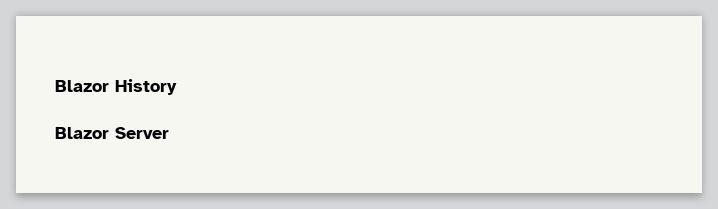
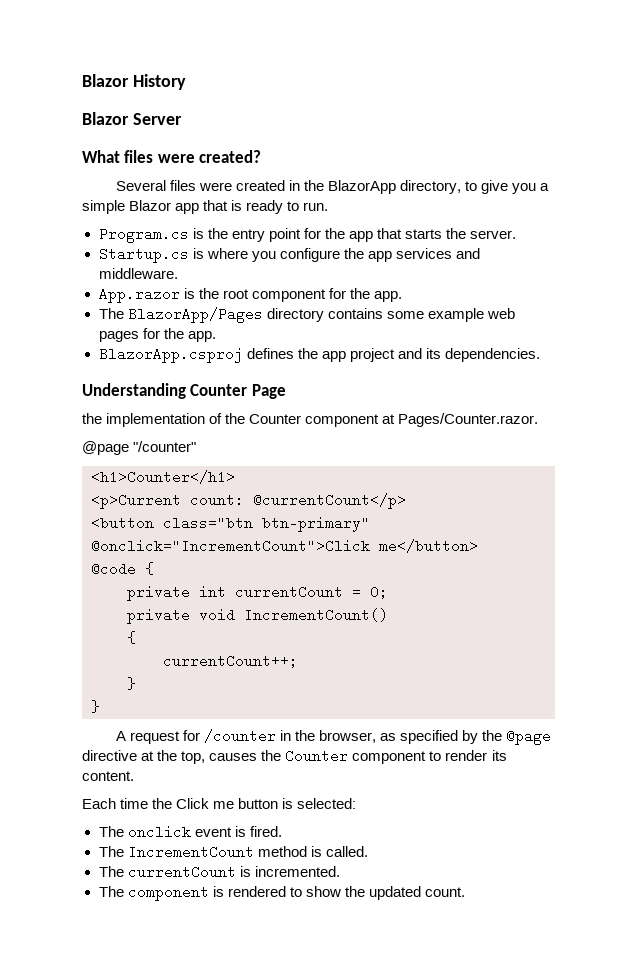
+ What files were created?
+ Several files were created in the BlazorApp directory, to give you a simple Blazor app that is ready to run.
+ Program.cs is the entry point for the app that starts the server.
+ Startup.cs is where you configure the app services and middleware.
+ App.razor is the root component for the app.
+ The BlazorApp/Pages directory contains some example web pages for the app.
+ BlazorApp.csproj defines the app project and its dependencies.
+ Understanding Counter Page
+ the implementation of the Counter component at Pages/Counter.razor.
+ @page "/counter"
+ <h1>Counter</h1>
+ <p>Current count: @currentCount</p>
+ <button class="btn btn-primary" @onclick="IncrementCount">Click me</button>
+ @code {
+ private int currentCount = 0;
+ private void IncrementCount()
+ {
+ currentCount++;
+ }
+ }
+ A request for /counter in the browser, as specified by the @page directive at the top, causes the Counter component to render its content.
+ Each time the Click me button is selected:
+ The onclick event is fired.
+ The IncrementCount method is called.
+ The currentCount is incremented.
+ The component is rendered to show the updated count.

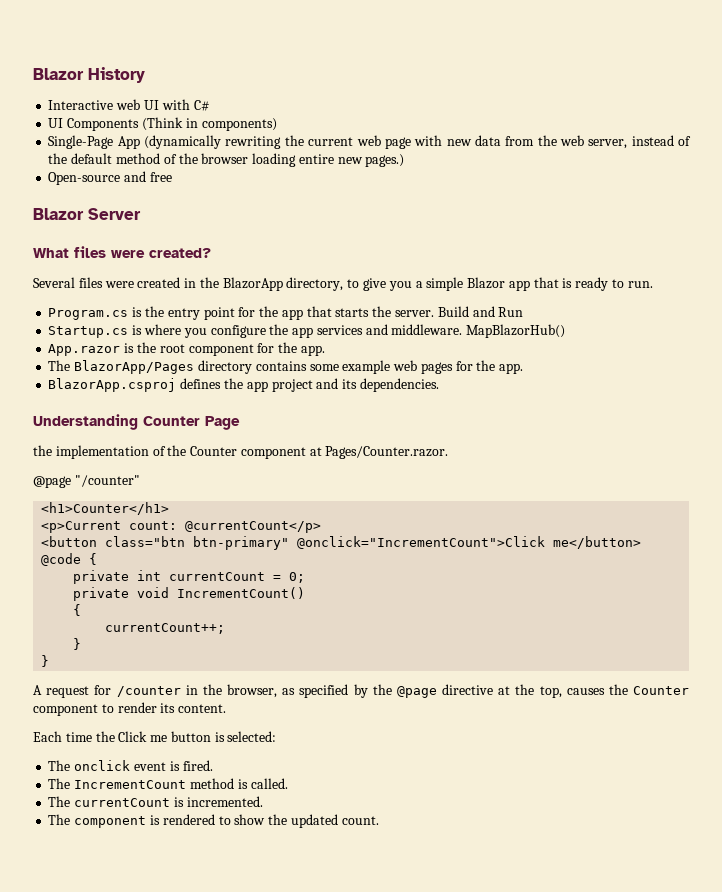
+ Interactive web UI with C#
+ UI Components (Think in components)
+ Single-Page App (dynamically rewriting the current web page with new data from the web server, instead of the default method of the browser loading entire new pages.)
+ Open-source and free
+ Build and Run
+ MapBlazorHub()

